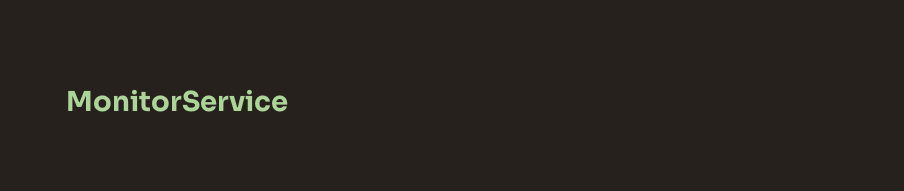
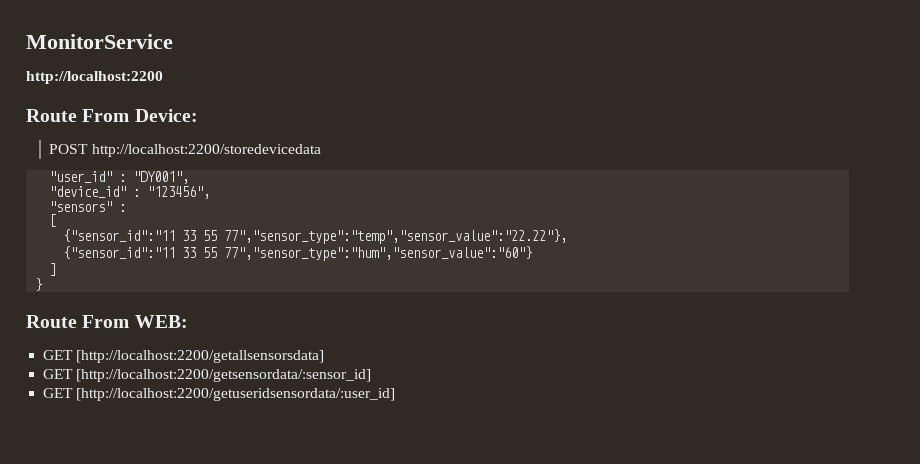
+ http://localhost:2200
+ Route From Device:
+ POST http://localhost:2200/storedevicedata
+ "user_id" : "DY001",
+ "device_id" : "123456",
+ "sensors" :
+ [
+ {"sensor_id":"11 33 55 77","sensor_type":"temp","sensor_value":"22.22"},
+ {"sensor_id":"11 33 55 77","sensor_type":"hum","sensor_value":"60"}
+ ]
+ }
+ Route From WEB:
+ GET [http://localhost:2200/getallsensorsdata]
+ GET [http://localhost:2200/getsensordata/:sensor_id]
+ GET [http://localhost:2200/getuseridsensordata/:user_id]

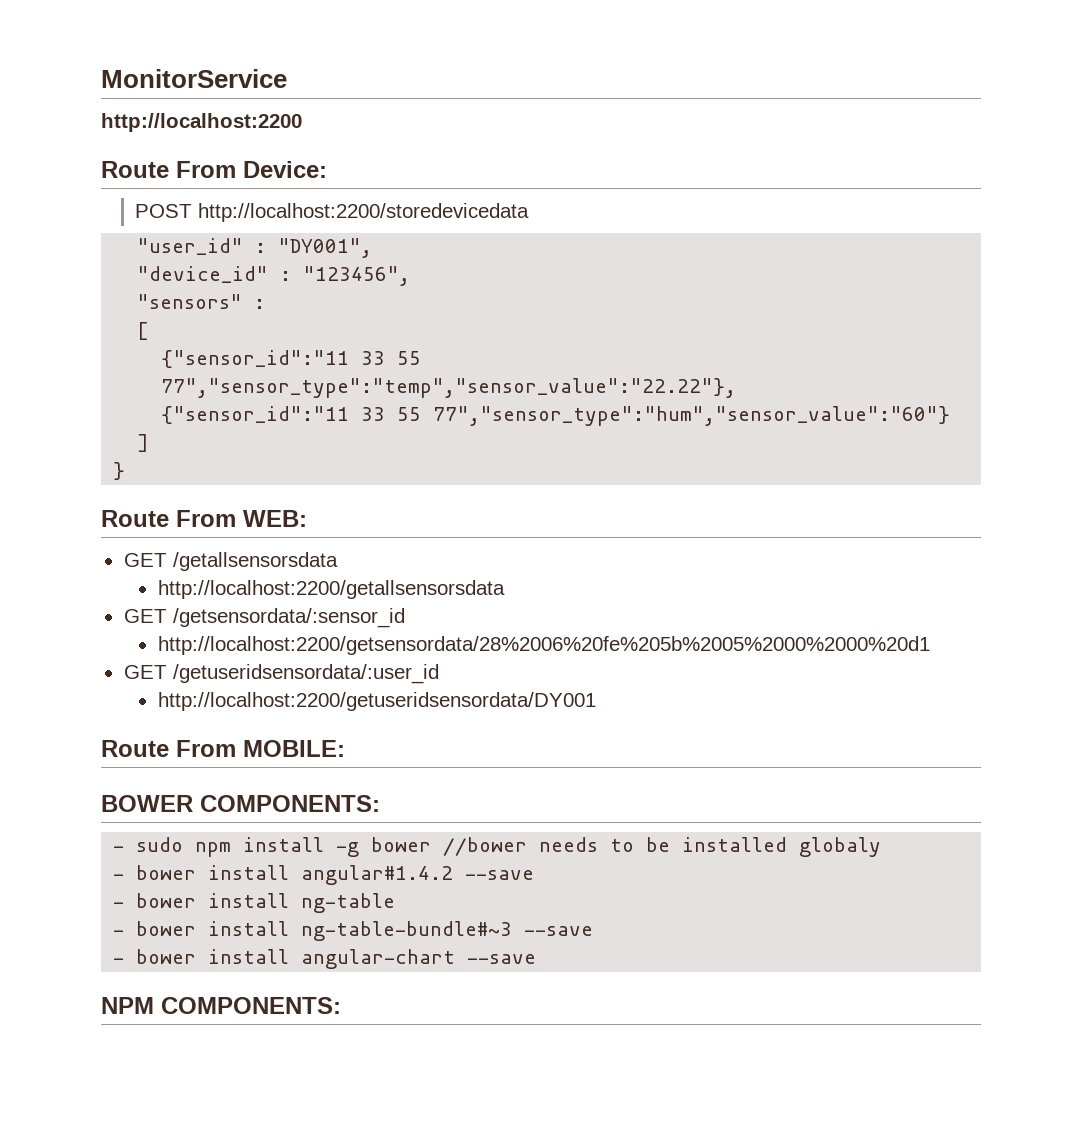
- GET [http://localhost:2200/getallsensorsdata]
- GET [http://localhost:2200/getsensordata/:sensor_id]
- GET [http://localhost:2200/getuseridsensordata/:user_id]
+ GET /getallsensorsdata
+ http://localhost:2200/getallsensorsdata
+ GET /getsensordata/:sensor_id
+ http://localhost:2200/getsensordata/28%2006%20fe%205b%2005%2000%2000%20d1
+ GET /getuseridsensordata/:user_id
+ http://localhost:2200/getuseridsensordata/DY001
+ Route From MOBILE:
+ BOWER COMPONENTS:
+ - sudo npm install -g bower //bower needs to be installed globaly
+ - bower install angular#1.4.2 --save
+ - bower install ng-table
+ - bower install ng-table-bundle#~3 --save
+ - bower install angular-chart --save
+ NPM COMPONENTS:

